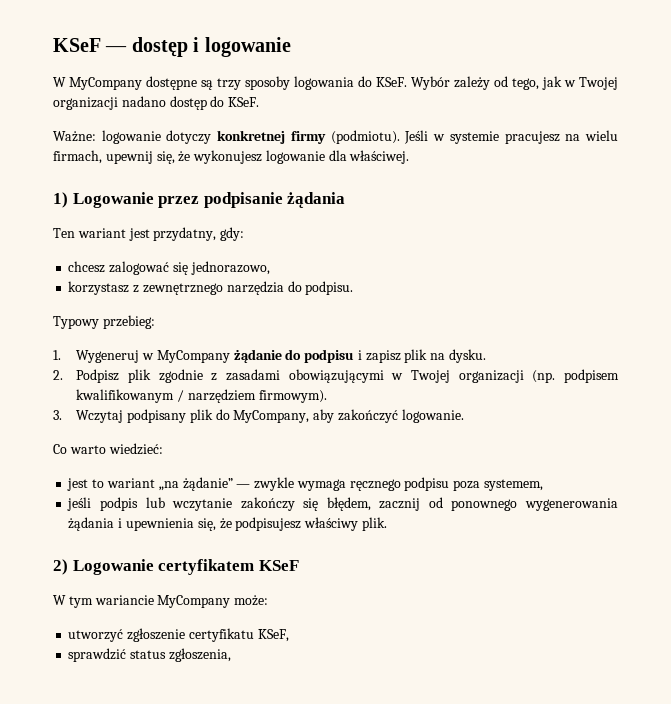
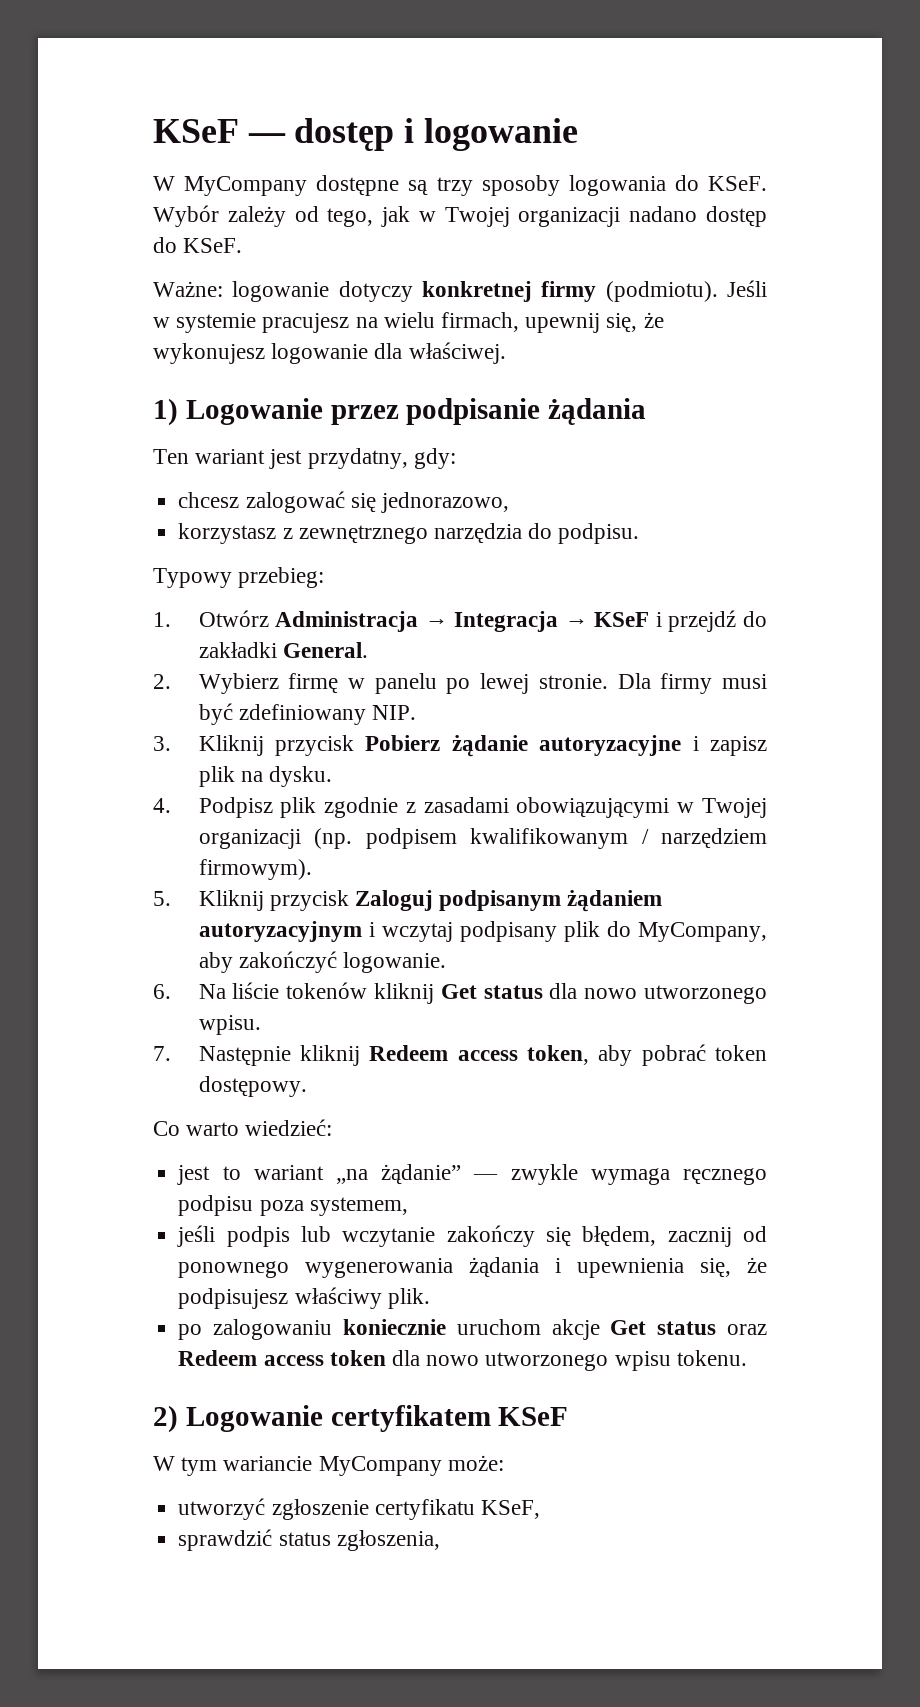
- 1. Wygeneruj w MyCompany żądanie do podpisu i zapisz plik na dysku.
+ 1. Otwórz Administracja → Integracja → KSeF i przejdź do zakładki General.
+ 2. Wybierz firmę w panelu po lewej stronie. Dla firmy musi być zdefiniowany NIP.
+ 3. Kliknij przycisk Pobierz żądanie autoryzacyjne i zapisz plik na dysku.
- 2. Podpisz plik zgodnie z zasadami obowiązującymi w Twojej organizacji (np. podpisem kwalifikowanym / narzędziem firmowym).
+ 4. Podpisz plik zgodnie z zasadami obowiązującymi w Twojej organizacji (np. podpisem kwalifikowanym / narzędziem firmowym).
- 3. Wczytaj podpisany plik do MyCompany, aby zakończyć logowanie.
+ 5. Kliknij przycisk Zaloguj podpisanym żądaniem autoryzacyjnym i wczytaj podpisany plik do MyCompany, aby zakończyć logowanie.
+ 6. Na liście tokenów kliknij Get status dla nowo utworzonego wpisu.
+ 7. Następnie kliknij Redeem access token, aby pobrać token dostępowy.
+ po zalogowaniu koniecznie uruchom akcje Get status oraz Redeem access token dla nowo utworzonego wpisu tokenu.

